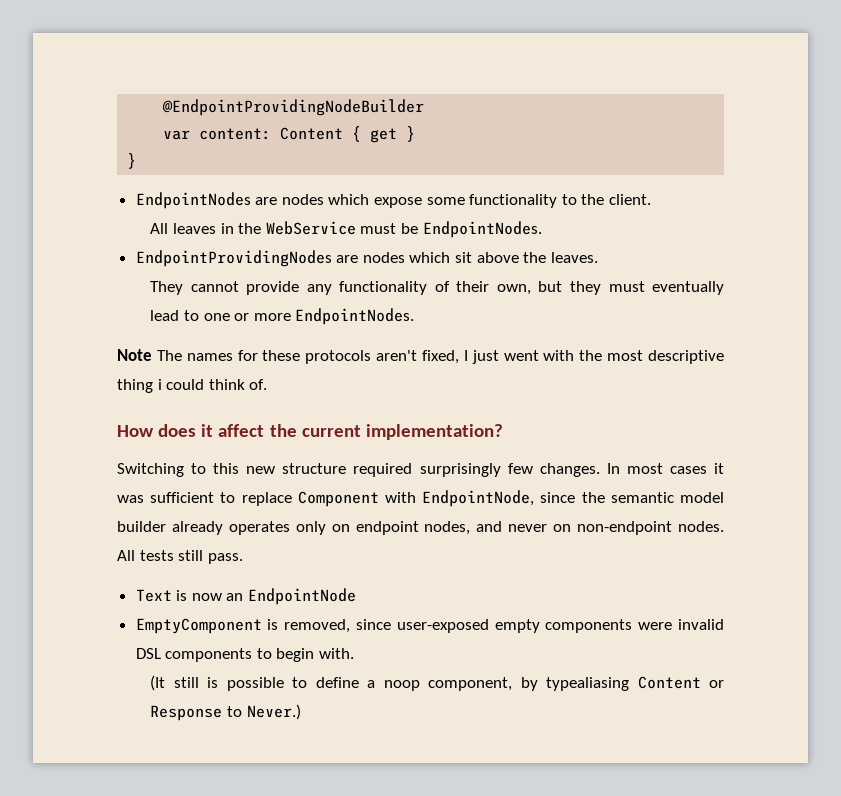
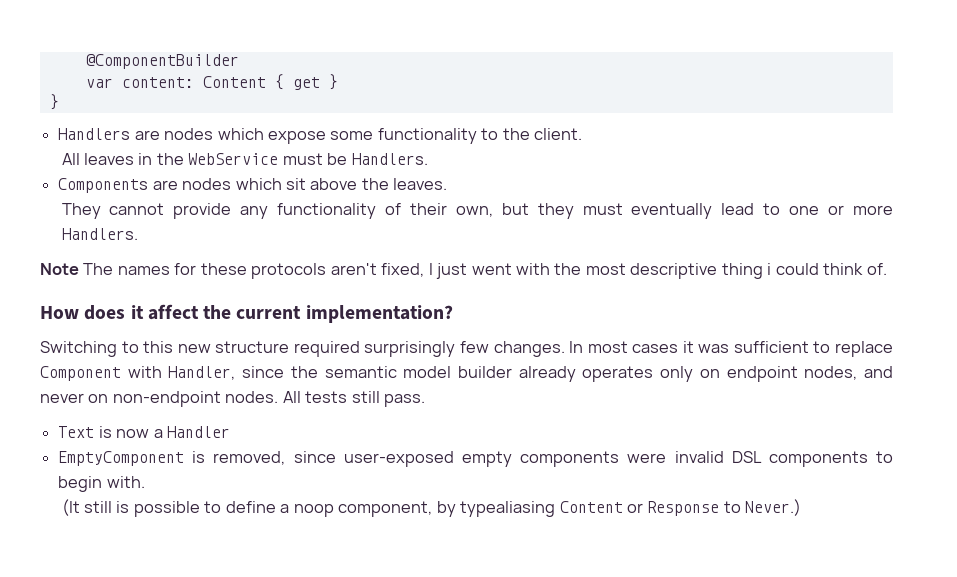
- @EndpointProvidingNodeBuilder
+ @ComponentBuilder
- EndpointNodes are nodes which expose some functionality to the client.
+ Handlers are nodes which expose some functionality to the client.
- All leaves in the WebService must be EndpointNodes.
- EndpointProvidingNodes are nodes which sit above the leaves.
+ All leaves in the WebService must be Handlers.
+ Components are nodes which sit above the leaves.
- They cannot provide any functionality of their own, but they must eventually lead to one or more EndpointNodes.
+ They cannot provide any functionality of their own, but they must eventually lead to one or more Handlers.
- In most cases it was sufficient to replace Component with EndpointNode, since the semantic model builder already operates only on endpoint nodes, and never on non-endpoint nodes.
+ In most cases it was sufficient to replace Component with Handler, since the semantic model builder already operates only on endpoint nodes, and never on non-endpoint nodes.
- Text is now an EndpointNode
+ Text is now a Handler

